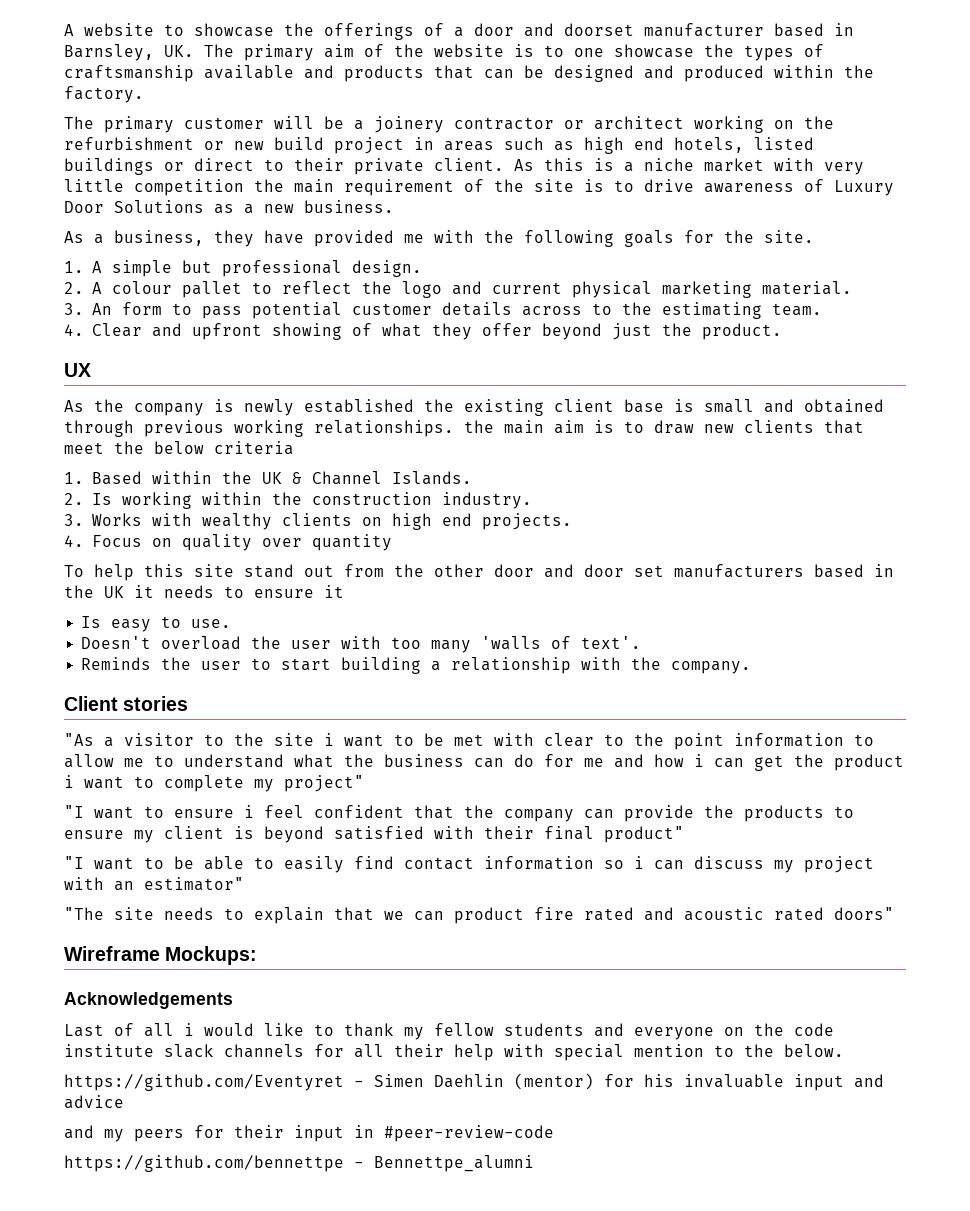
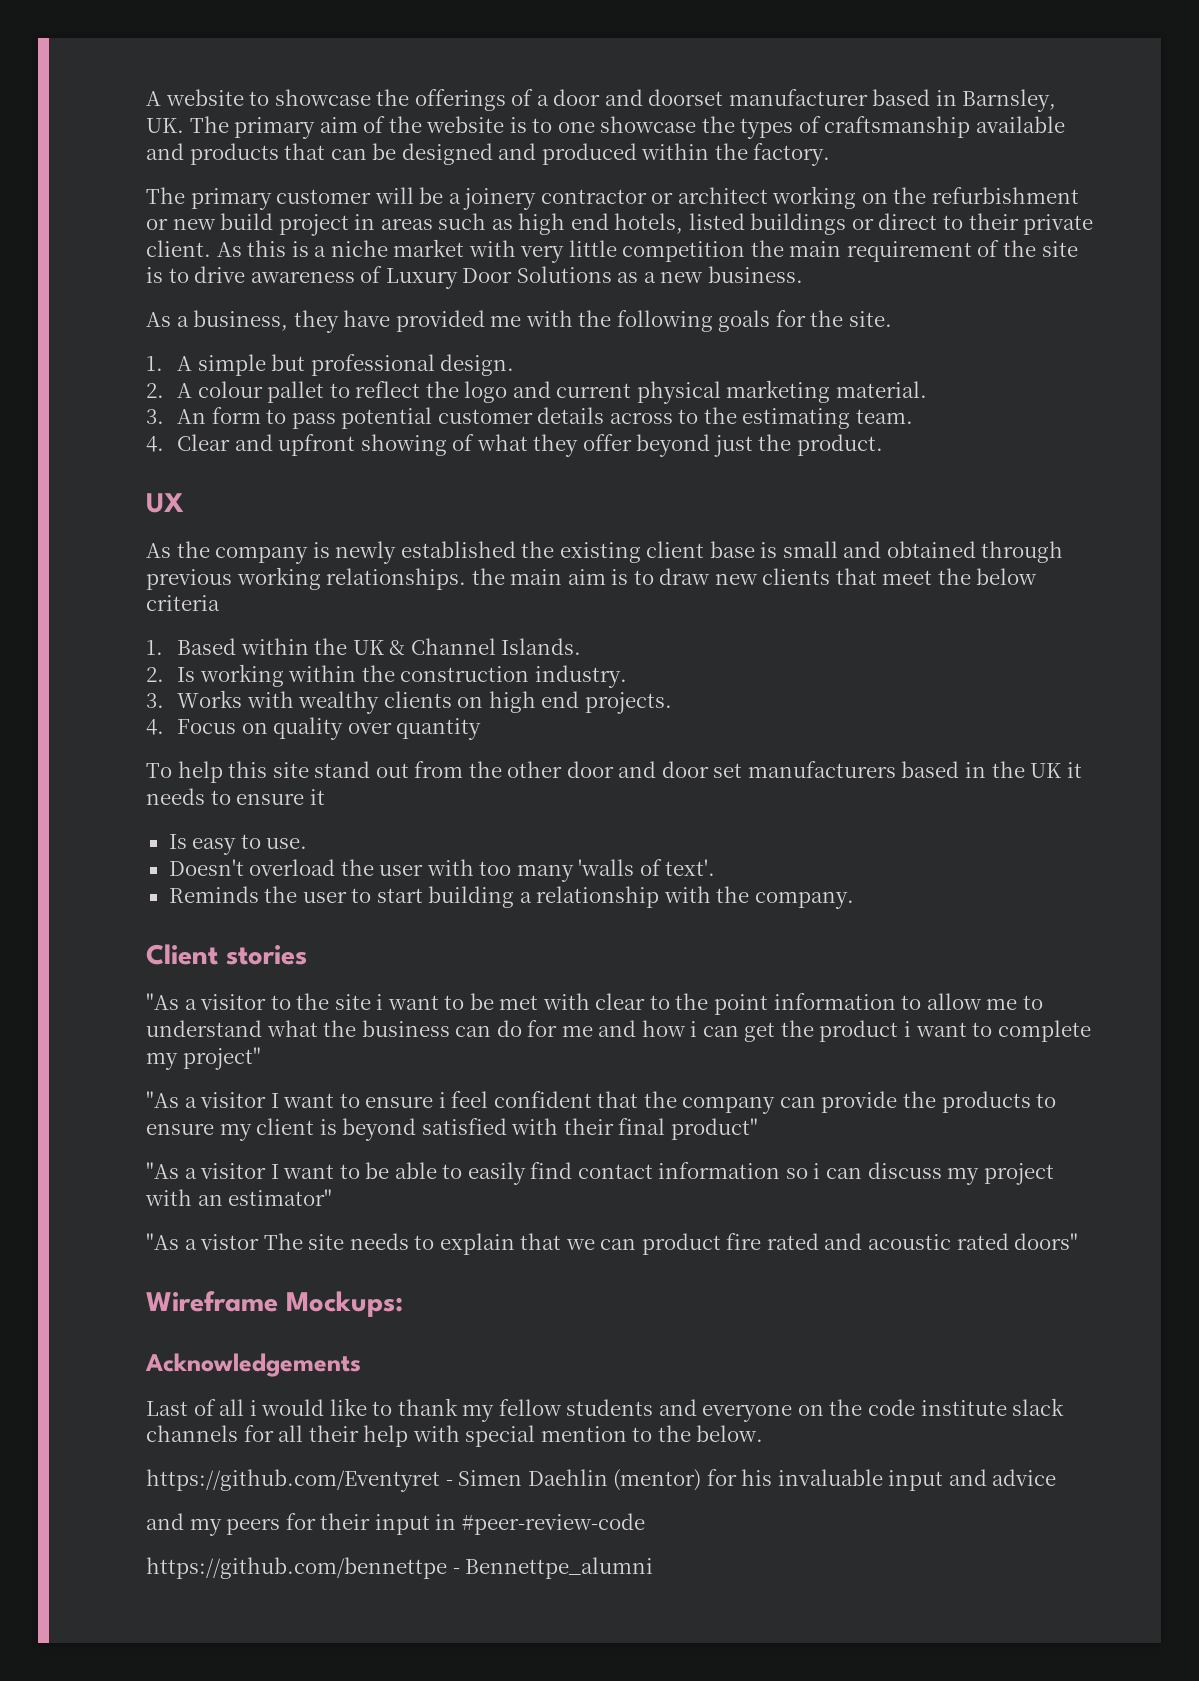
- "I want to ensure i feel confident that the company can provide the products to ensure my client is beyond satisfied with their final product"
+ "As a visitor I want to ensure i feel confident that the company can provide the products to ensure my client is beyond satisfied with their final product"
- "I want to be able to easily find contact information so i can discuss my project with an estimator"
+ "As a visitor I want to be able to easily find contact information so i can discuss my project with an estimator"
- "The site needs to explain that we can product fire rated and acoustic rated doors"
+ "As a vistor The site needs to explain that we can product fire rated and acoustic rated doors"

